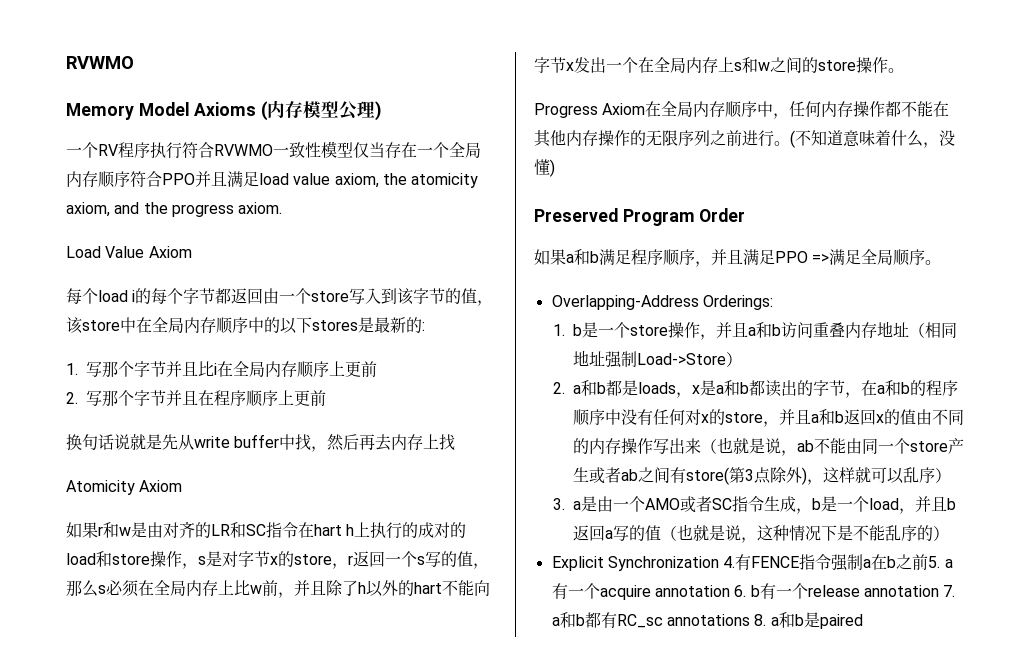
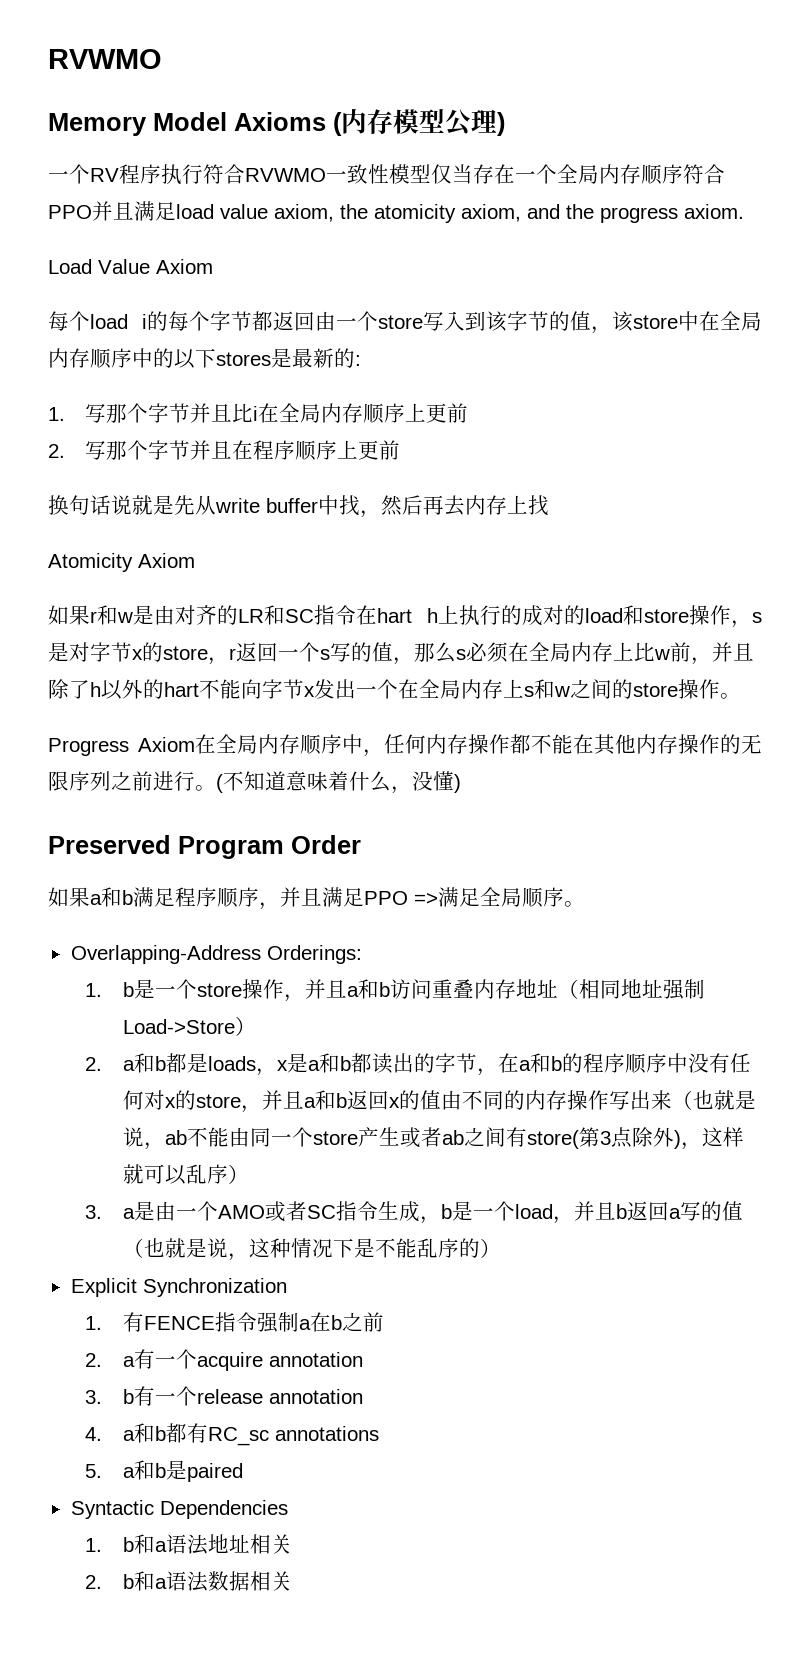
- Explicit Synchronization 4.有FENCE指令强制a在b之前5. a有一个acquire annotation 6. b有一个release annotation 7. a和b都有RC_sc annotations 8. a和b是paired
+ Explicit Synchronization
+ 1.有FENCE指令强制a在b之前
+ 2. a有一个acquire annotation
+ 3. b有一个release annotation
+ 4. a和b都有RC_sc annotations
+ 5. a和b是paired
+ Syntactic Dependencies
+ 1. b和a语法地址相关
+ 2. b和a语法数据相关

